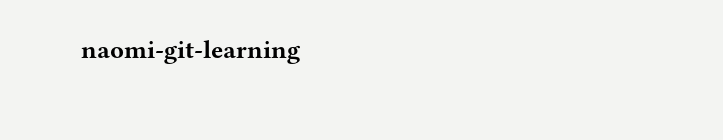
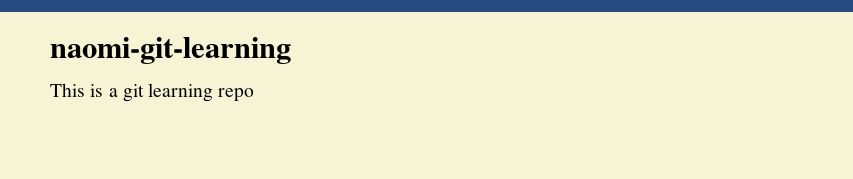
+ This is a git learning repo

